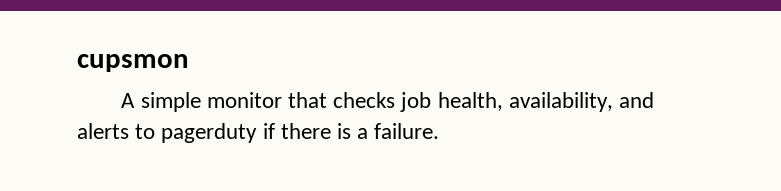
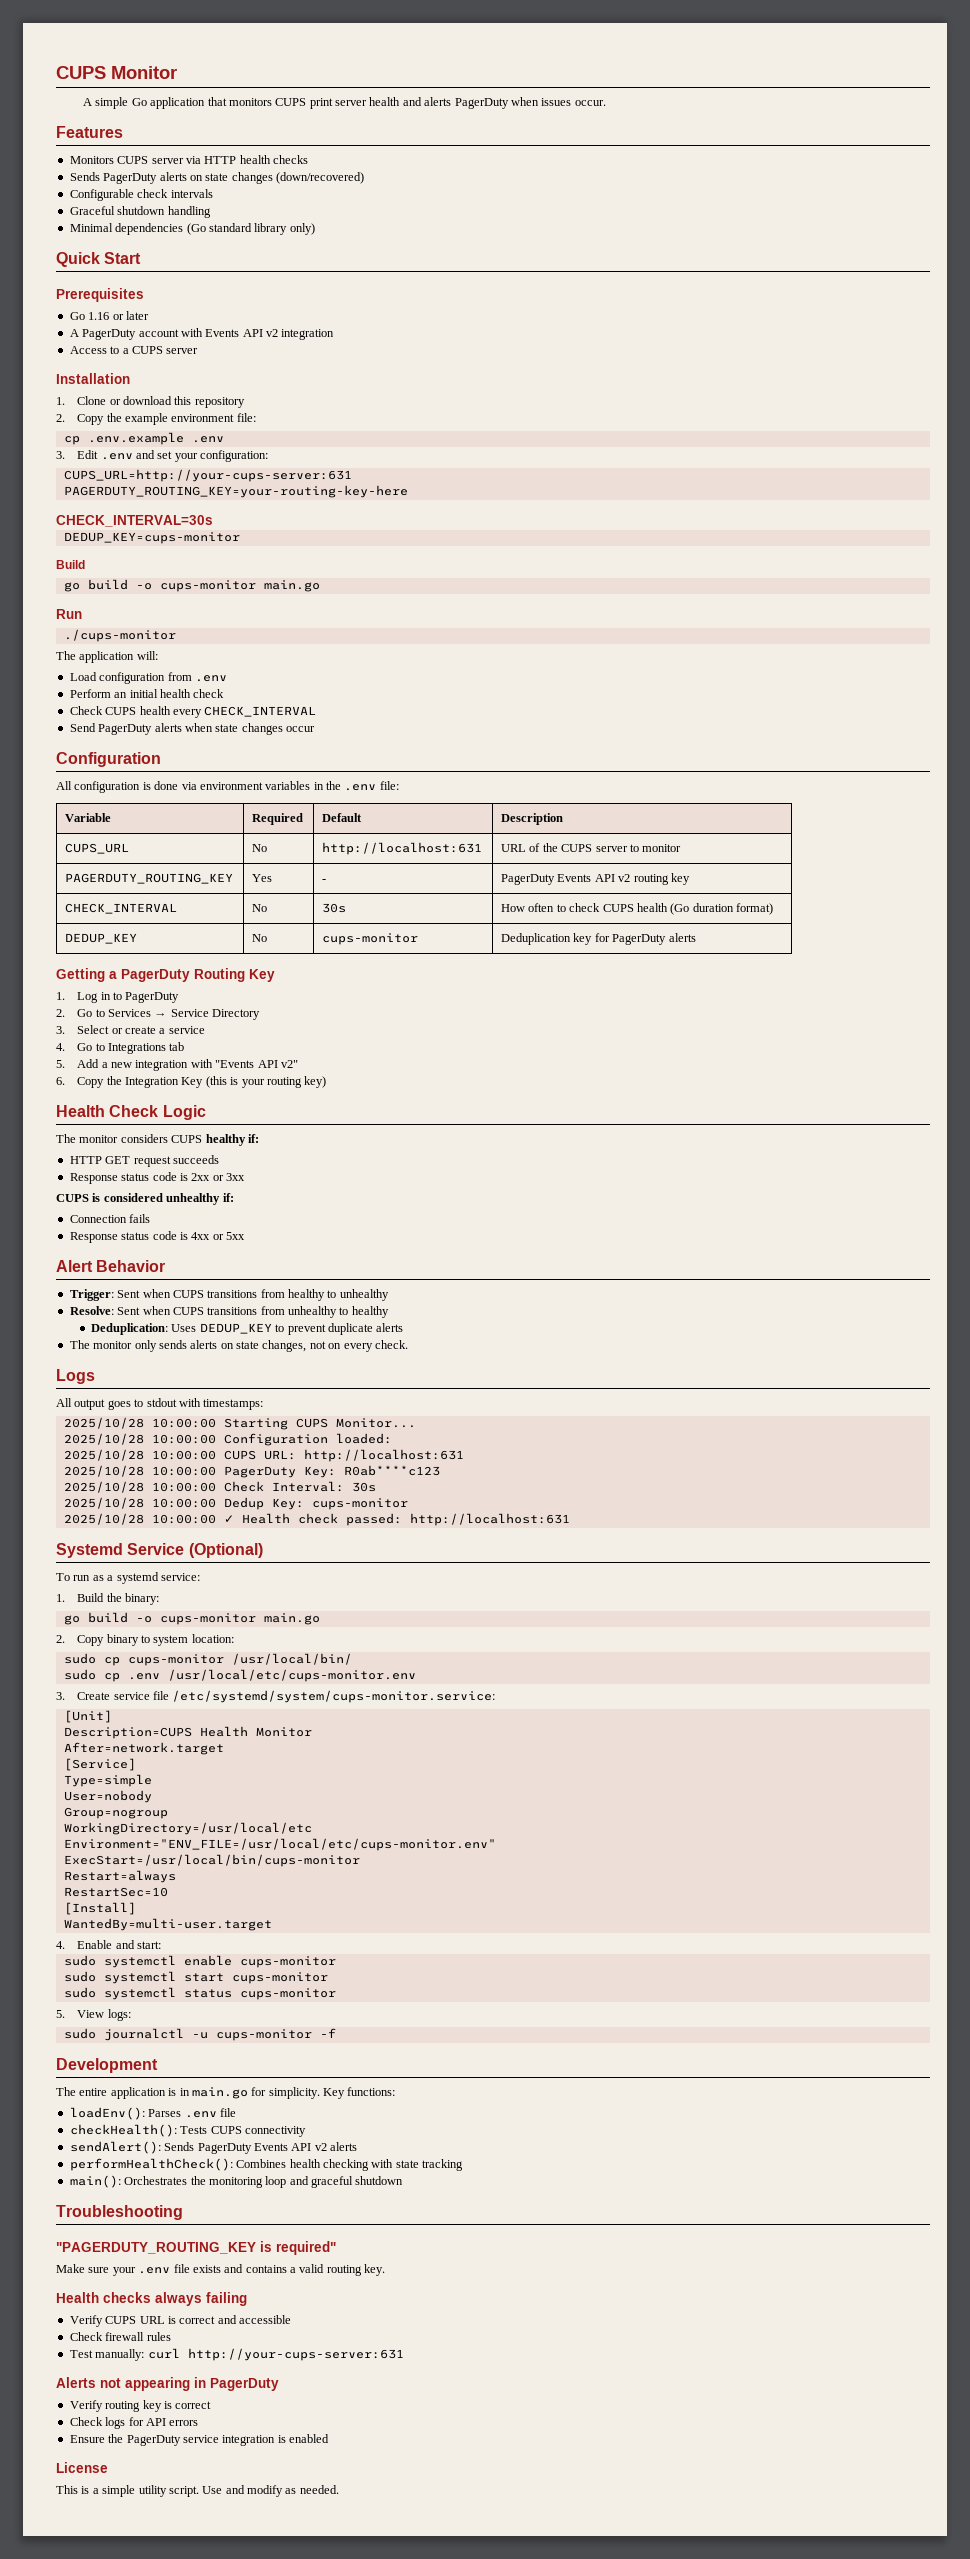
- cupsmon
+ CUPS Monitor
- A simple monitor that checks job health, availability, and alerts to pagerduty if there is a failure.
+ A simple Go application that monitors CUPS print server health and alerts PagerDuty when issues occur.
+ Features
+ Monitors CUPS server via HTTP health checks
+ Sends PagerDuty alerts on state changes (down/recovered)
+ Configurable check intervals
+ Graceful shutdown handling
+ Minimal dependencies (Go standard library only)
+ Quick Start
+ Prerequisites
+ Go 1.16 or later
+ A PagerDuty account with Events API v2 integration
+ Access to a CUPS server
+ Installation
+ 1. Clone or download this repository
+ 2. Copy the example environment file:
+ cp .env.example .env
+ 3. Edit .env and set your configuration:
+ CUPS_URL=http://your-cups-server:631
+ PAGERDUTY_ROUTING_KEY=your-routing-key-here
+ CHECK_INTERVAL=30s
+ DEDUP_KEY=cups-monitor
+ Build
+ go build -o cups-monitor main.go
+ Run
+ ./cups-monitor
+ The application will:
+ Load configuration from .env
+ Perform an initial health check
+ Check CUPS health every CHECK_INTERVAL
+ Send PagerDuty alerts when state changes occur
+ Configuration
+ All configuration is done via environment variables in the .env file:
+ Variable | Required | Default | Description
+ CUPS_URL | No | http://localhost:631 | URL of the CUPS server to monitor
+ PAGERDUTY_ROUTING_KEY | Yes | - | PagerDuty Events API v2 routing key
+ CHECK_INTERVAL | No | 30s | How often to check CUPS health (Go duration format)
+ DEDUP_KEY | No | cups-monitor | Deduplication key for PagerDuty alerts
+ Getting a PagerDuty Routing Key
+ 1. Log in to PagerDuty
+ 2. Go to Services → Service Directory
+ 3. Select or create a service
+ 4. Go to Integrations tab
+ 5. Add a new integration with "Events API v2"
+ 6. Copy the Integration Key (this is your routing key)
+ Health Check Logic
+ The monitor considers CUPS healthy if:
+ HTTP GET request succeeds
+ Response status code is 2xx or 3xx
+ CUPS is considered unhealthy if:
+ Connection fails
+ Response status code is 4xx or 5xx
+ Alert Behavior
+ Trigger: Sent when CUPS transitions from healthy to unhealthy
+ Resolve: Sent when CUPS transitions from unhealthy to healthy
+ Deduplication: Uses DEDUP_KEY to prevent duplicate alerts
+ The monitor only sends alerts on state changes, not on every check.
+ Logs
+ All output goes to stdout with timestamps:
+ 2025/10/28 10:00:00 Starting CUPS Monitor...
+ 2025/10/28 10:00:00 Configuration loaded:
+ 2025/10/28 10:00:00 CUPS URL: http://localhost:631
+ 2025/10/28 10:00:00 PagerDuty Key: R0ab****c123
+ 2025/10/28 10:00:00 Check Interval: 30s
+ 2025/10/28 10:00:00 Dedup Key: cups-monitor
+ 2025/10/28 10:00:00 ✓ Health check passed: http://localhost:631
+ Systemd Service (Optional)
+ To run as a systemd service:
+ 1. Build the binary:
+ go build -o cups-monitor main.go
+ 2. Copy binary to system location:
+ sudo cp cups-monitor /usr/local/bin/
+ sudo cp .env /usr/local/etc/cups-monitor.env
+ 3. Create service file /etc/systemd/system/cups-monitor.service:
+ [Unit]
+ Description=CUPS Health Monitor
+ After=network.target
+ [Service]
+ Type=simple
+ User=nobody
+ Group=nogroup
+ WorkingDirectory=/usr/local/etc
+ Environment="ENV_FILE=/usr/local/etc/cups-monitor.env"
+ ExecStart=/usr/local/bin/cups-monitor
+ Restart=always
+ RestartSec=10
+ [Install]
+ WantedBy=multi-user.target
+ 4. Enable and start:
+ sudo systemctl enable cups-monitor
+ sudo systemctl start cups-monitor
+ sudo systemctl status cups-monitor
+ 5. View logs:
+ sudo journalctl -u cups-monitor -f
+ Development
+ The entire application is in main.go for simplicity. Key functions:
+ loadEnv(): Parses .env file
+ checkHealth(): Tests CUPS connectivity
+ sendAlert(): Sends PagerDuty Events API v2 alerts
+ performHealthCheck(): Combines health checking with state tracking
+ main(): Orchestrates the monitoring loop and graceful shutdown
+ Troubleshooting
+ "PAGERDUTY_ROUTING_KEY is required"
+ Make sure your .env file exists and contains a valid routing key.
+ Health checks always failing
+ Verify CUPS URL is correct and accessible
+ Check firewall rules
+ Test manually: curl http://your-cups-server:631
+ Alerts not appearing in PagerDuty
+ Verify routing key is correct
+ Check logs for API errors
+ Ensure the PagerDuty service integration is enabled
+ License
+ This is a simple utility script. Use and modify as needed.

